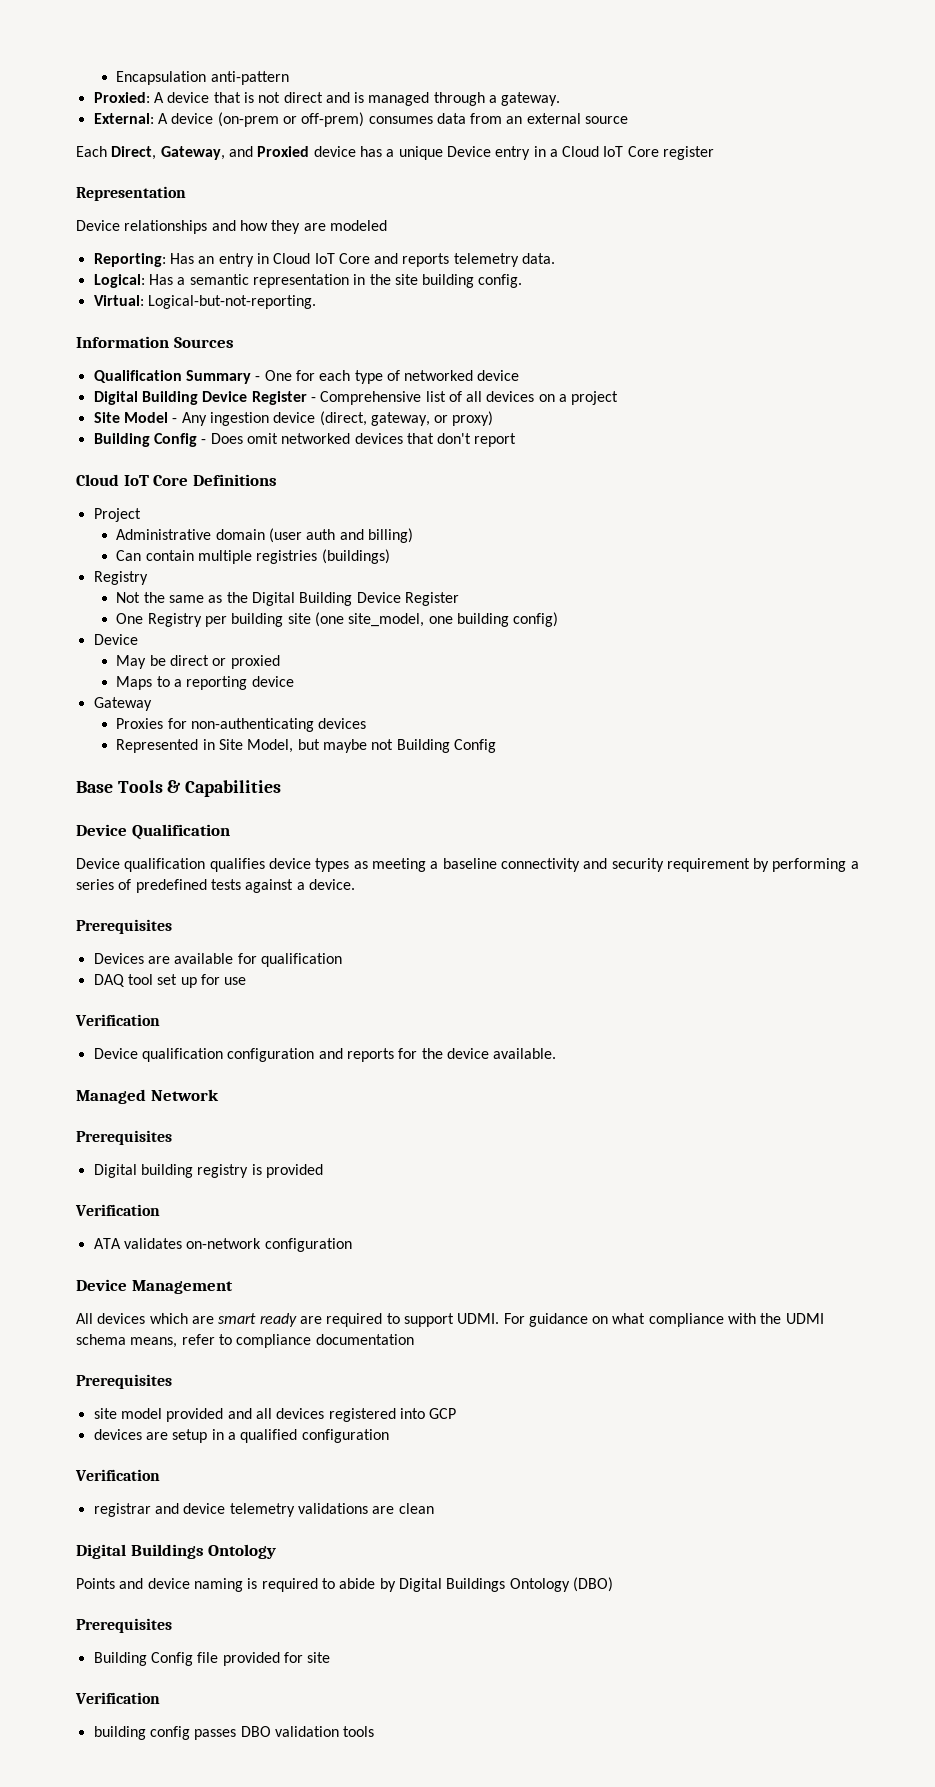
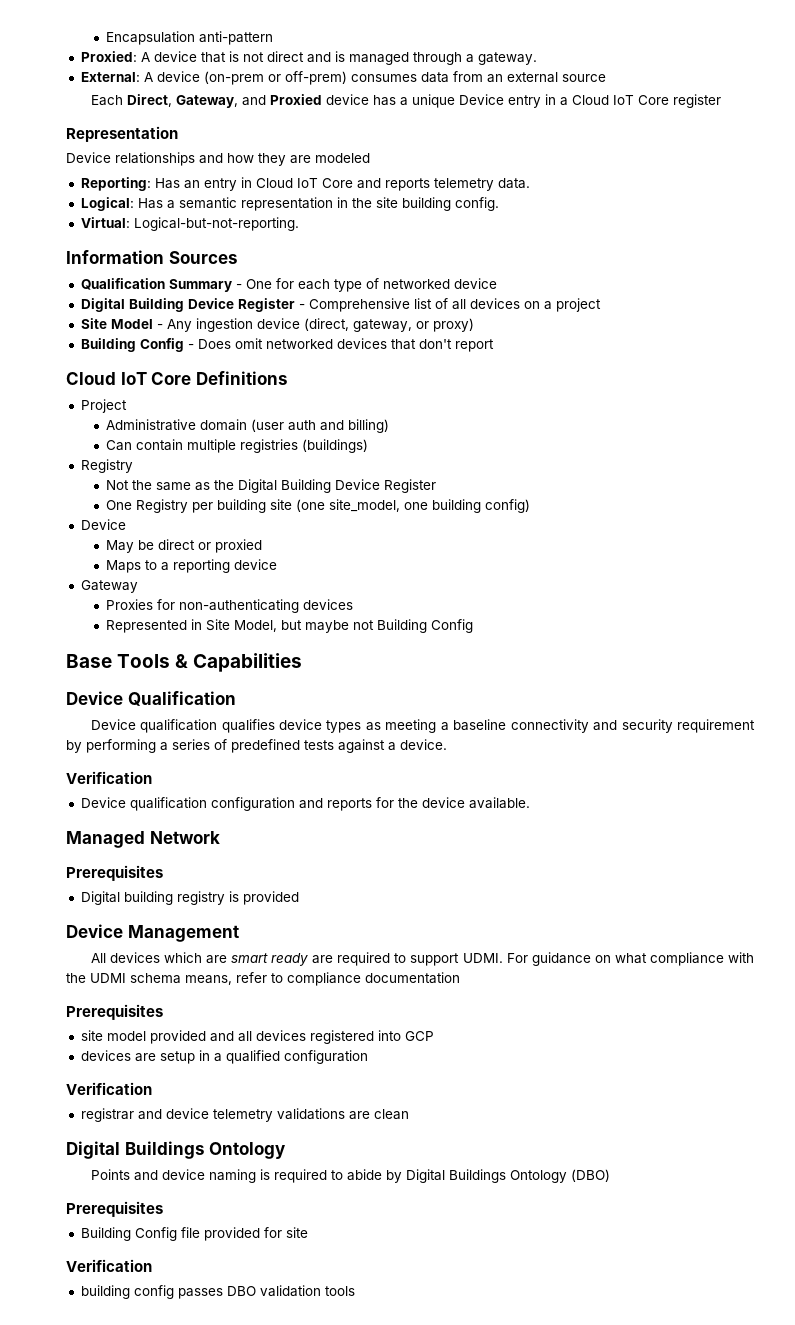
  Device qualification qualifies device types as meeting a baseline connectivity and security requirement by performing a series of predefined tests against a device.
- Prerequisites
- Devices are available for qualification
- DAQ tool set up for use
  Digital building registry is provided
- Verification
- ATA validates on-network configuration

